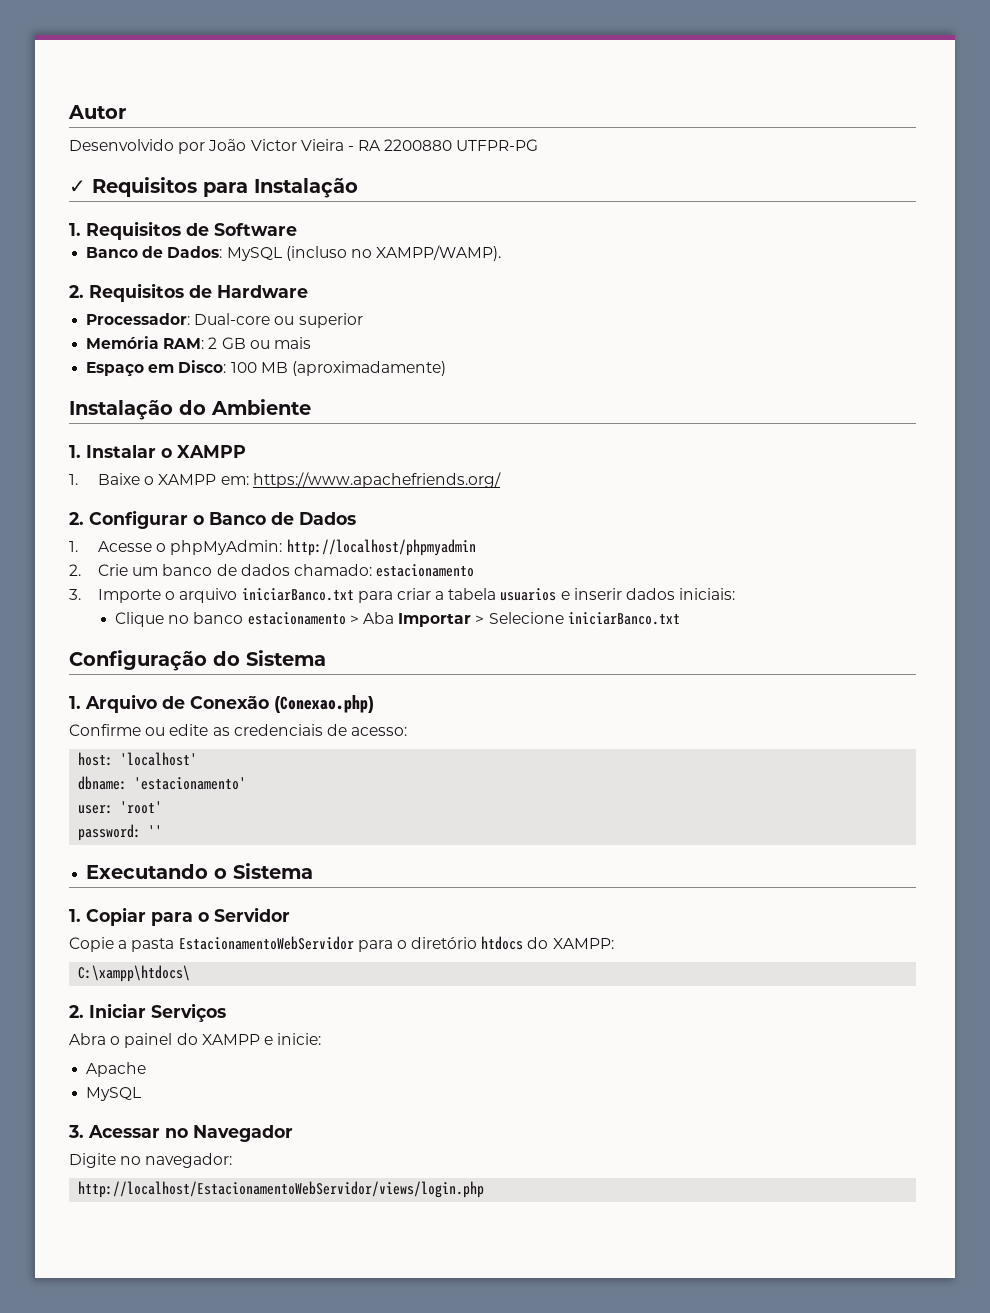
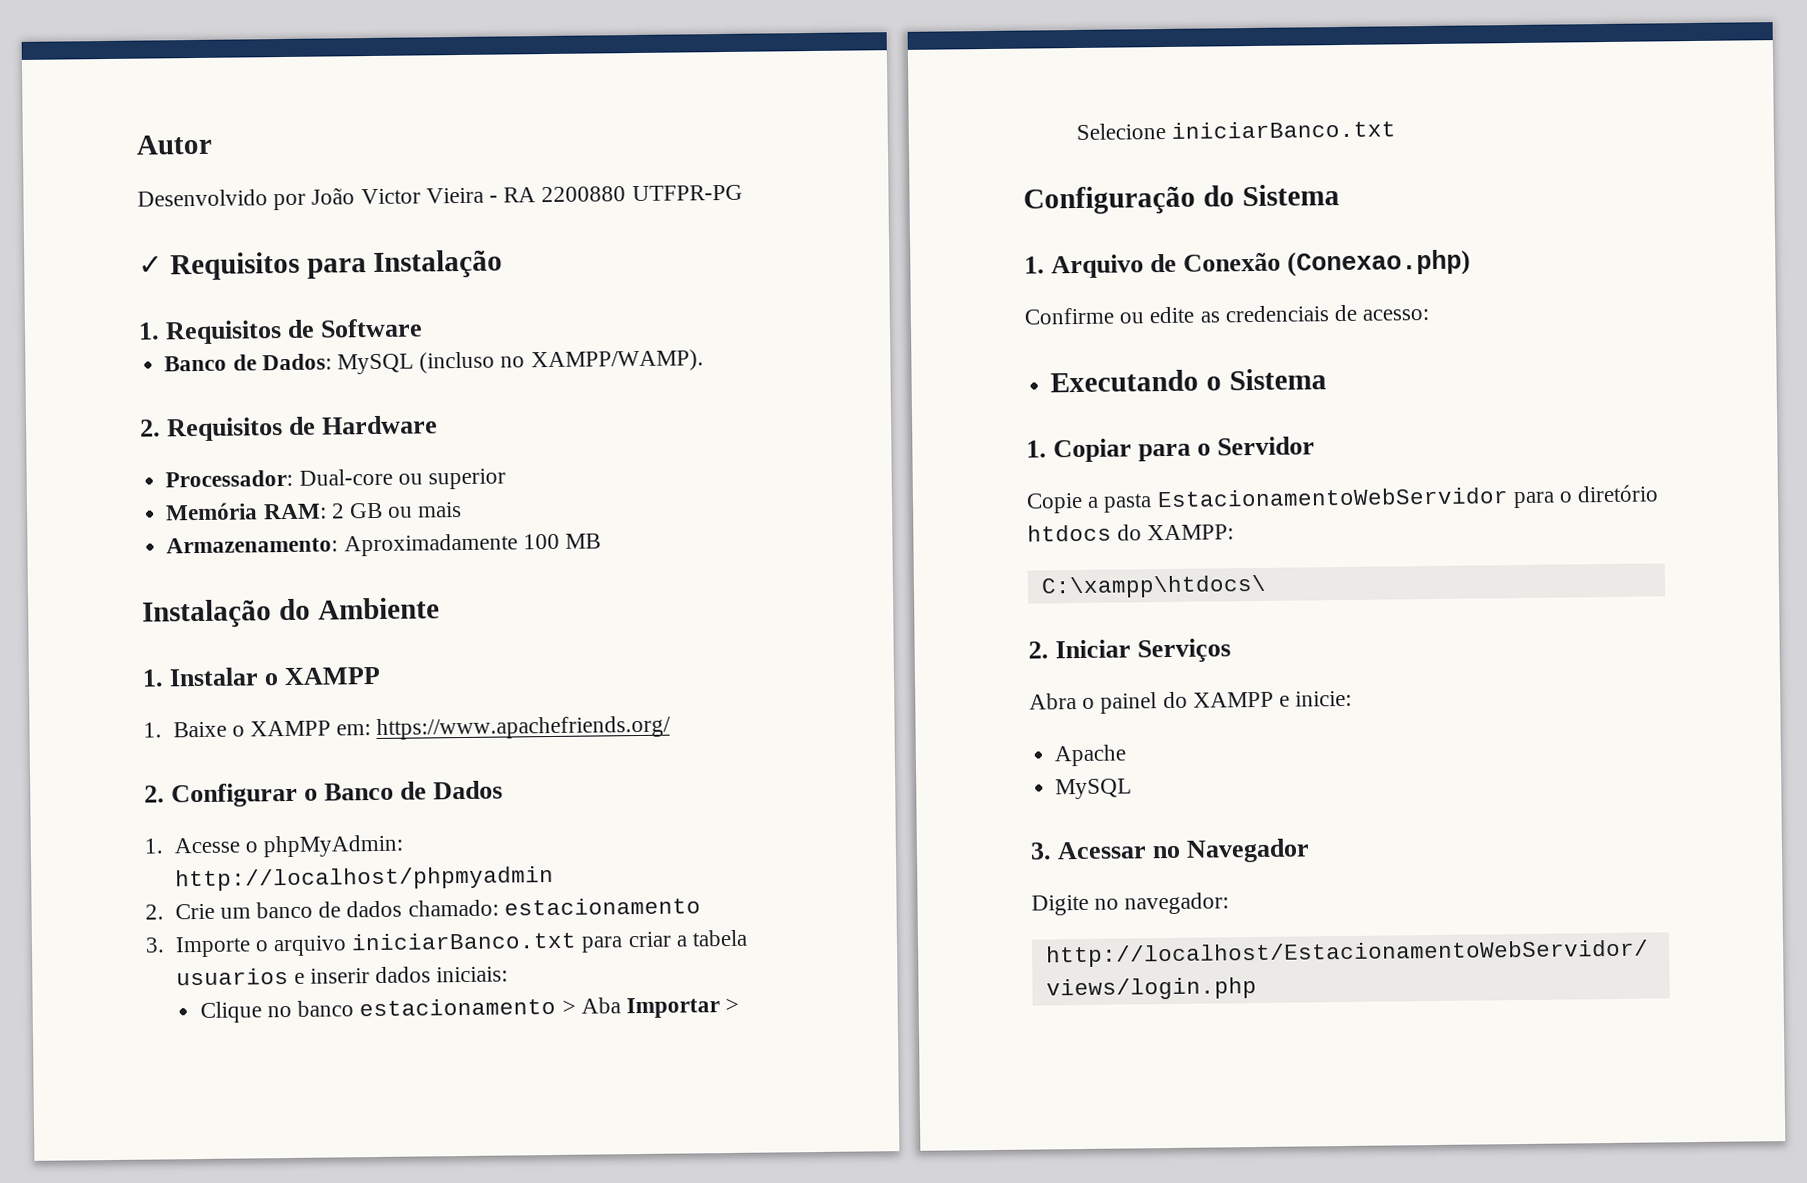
- Espaço em Disco: 100 MB (aproximadamente)
+ Armazenamento: Aproximadamente 100 MB
- host: 'localhost'
- dbname: 'estacionamento'
- user: 'root'
- password: ''

